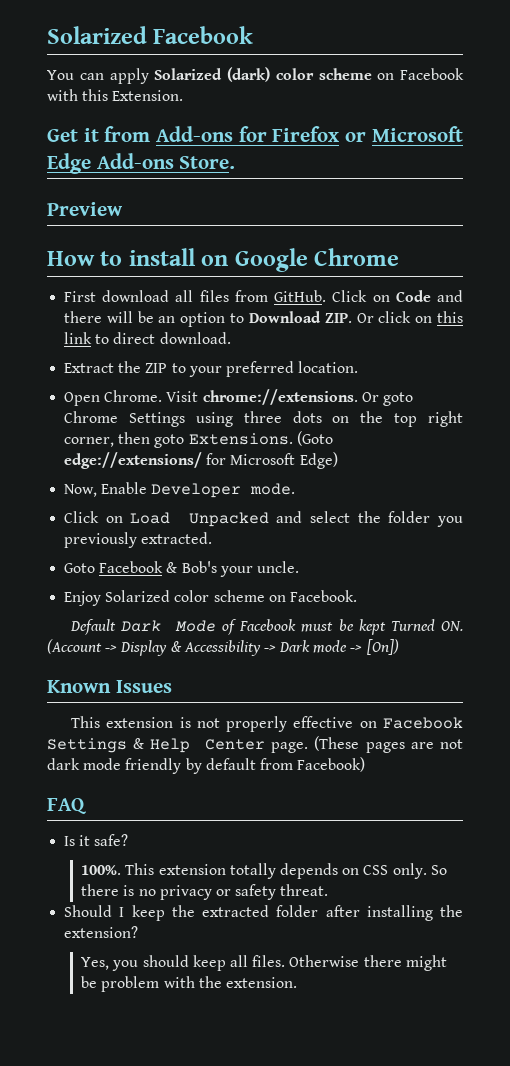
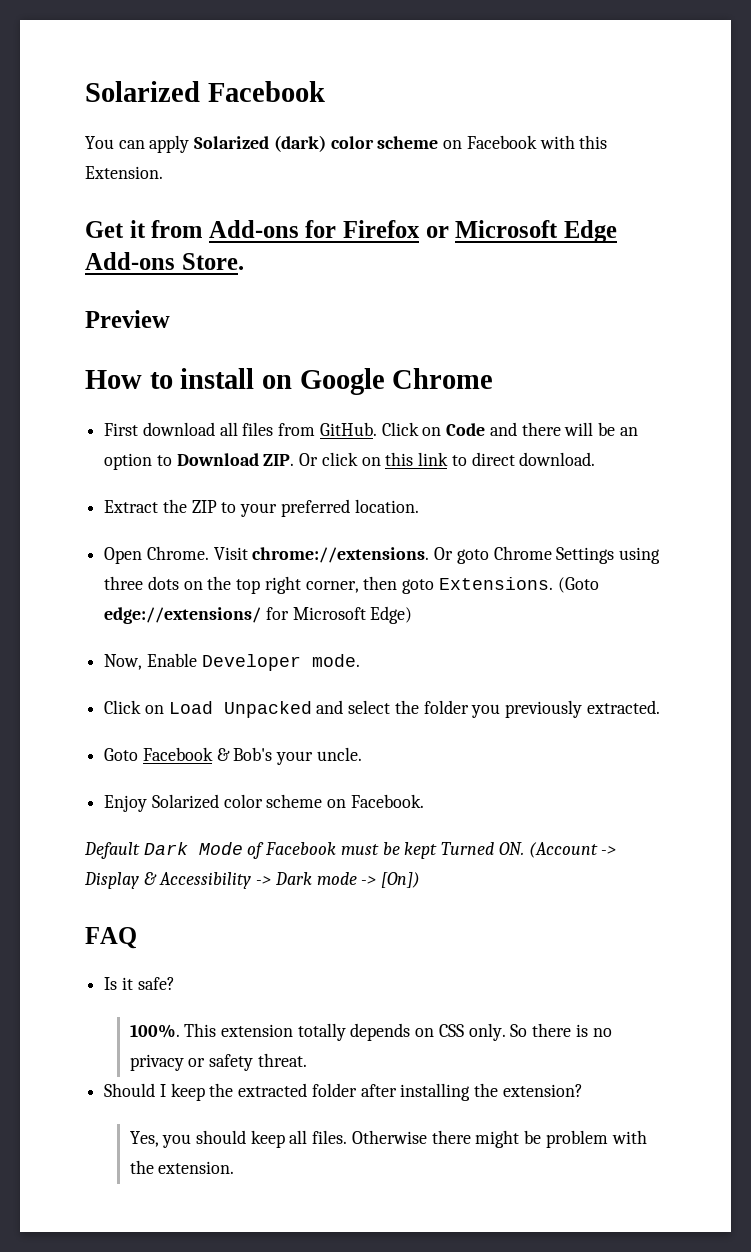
- Known Issues
- This extension is not properly effective on Facebook Settings & Help Center page. (These pages are not dark mode friendly by default from Facebook)

